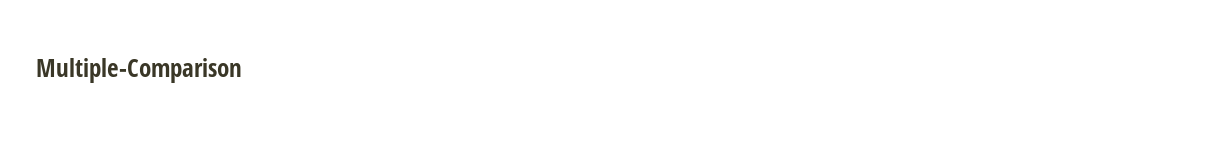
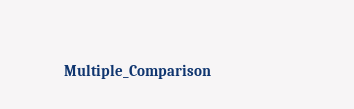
- Multiple-Comparison
+ Multiple_Comparison

